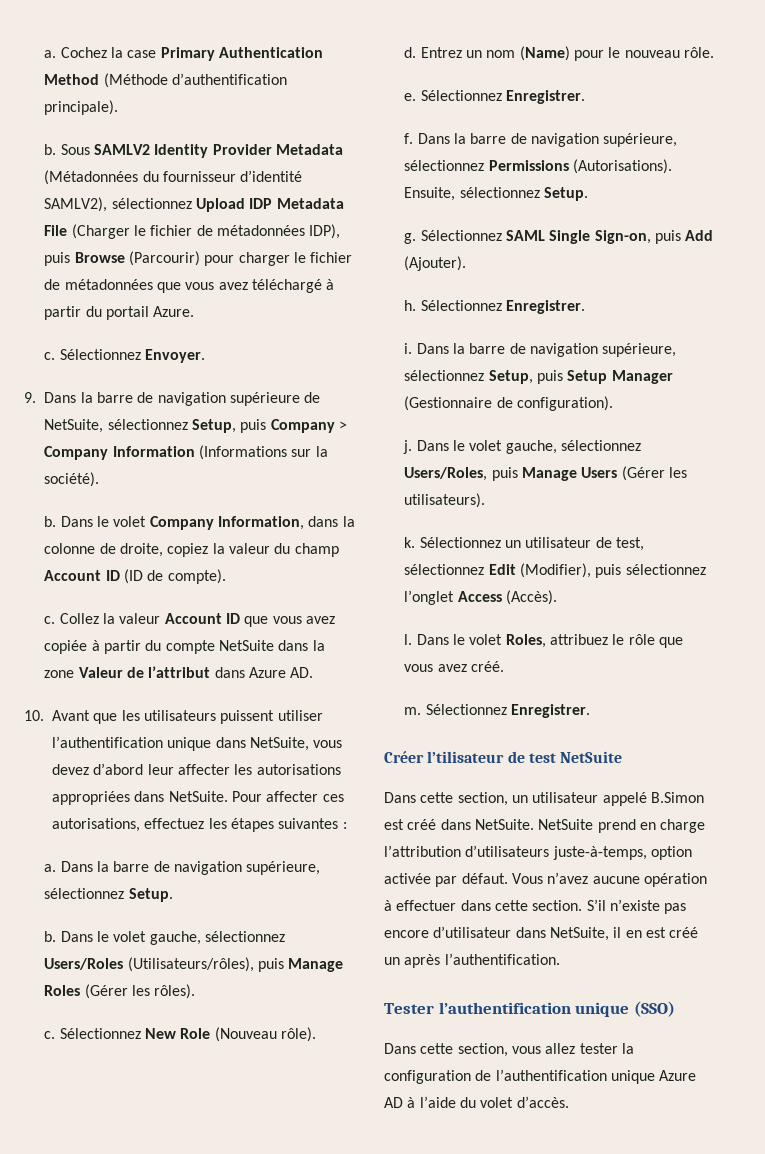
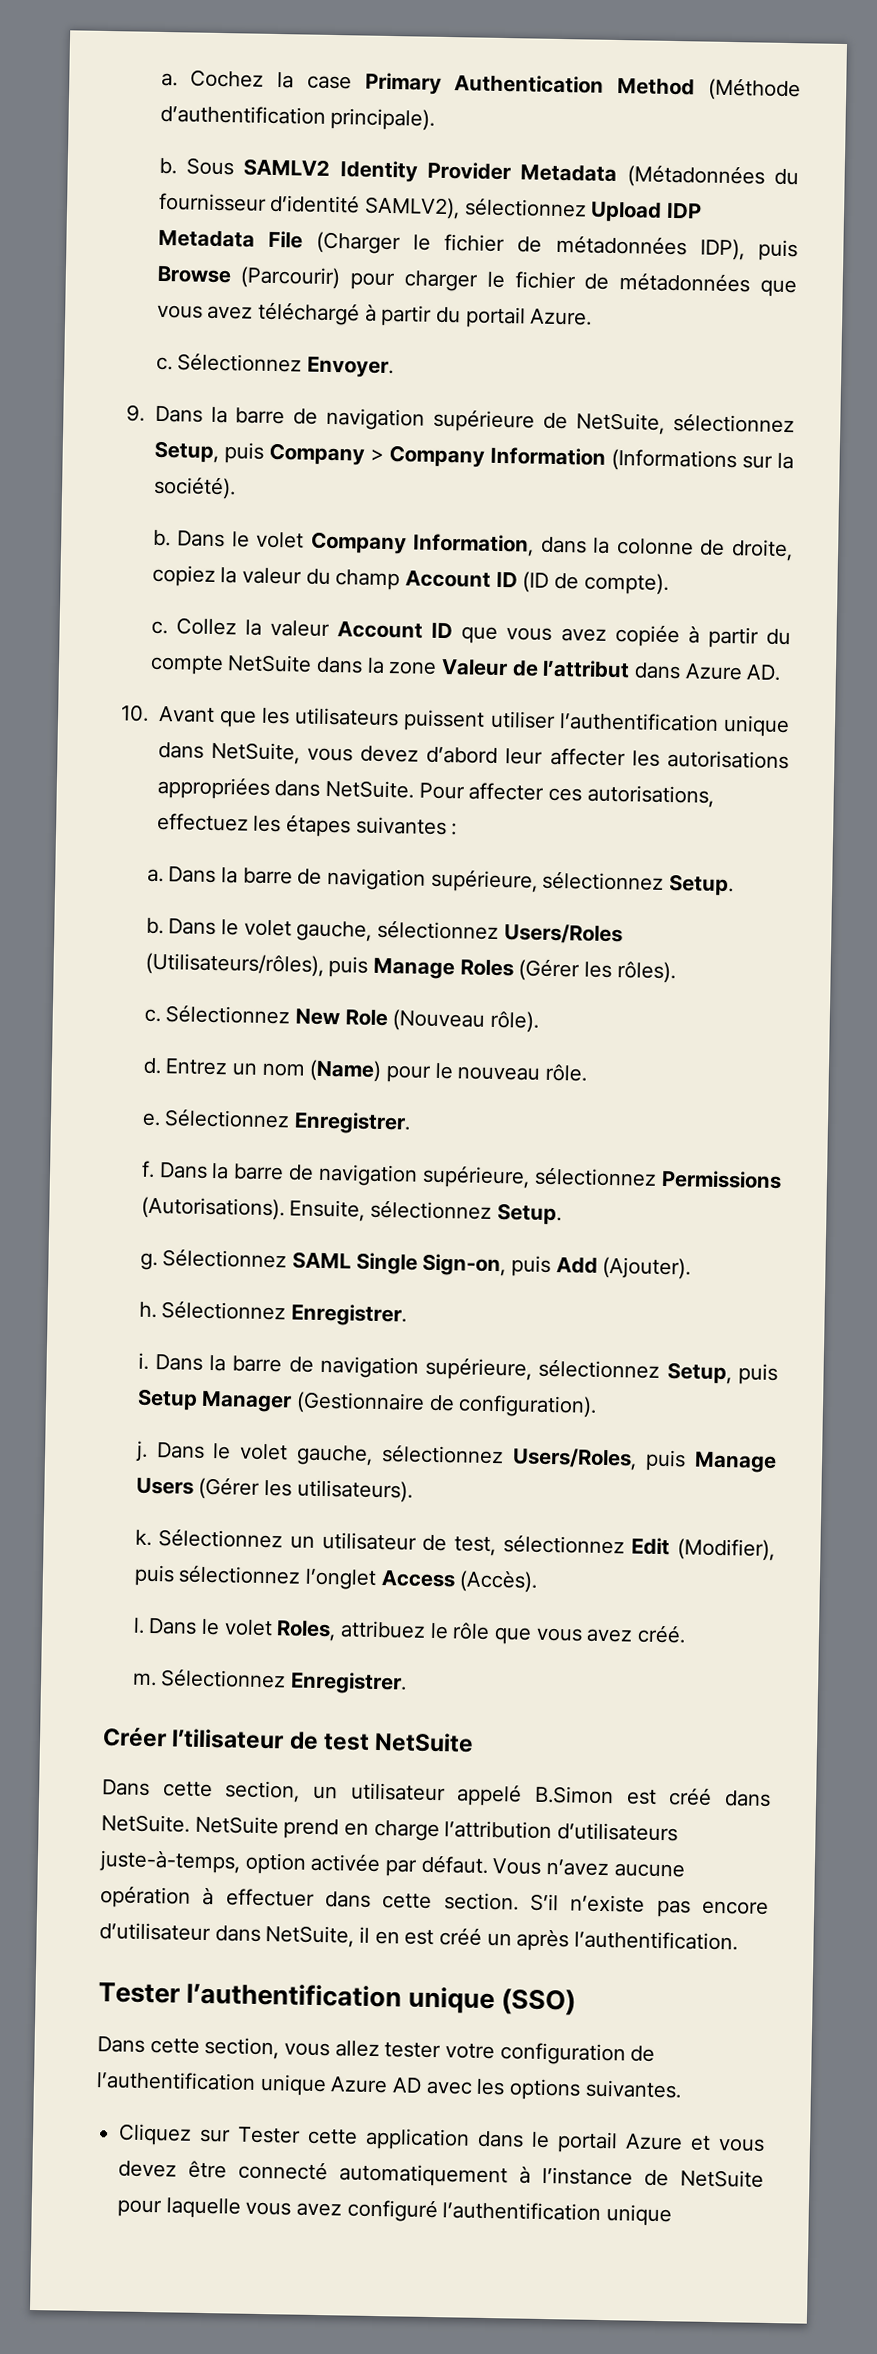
- Dans cette section, vous allez tester la configuration de l’authentification unique Azure AD à l’aide du volet d’accès.
+ Dans cette section, vous allez tester votre configuration de l’authentification unique Azure AD avec les options suivantes.
+ Cliquez sur Tester cette application dans le portail Azure et vous devez être connecté automatiquement à l’instance de NetSuite pour laquelle vous avez configuré l’authentification unique

